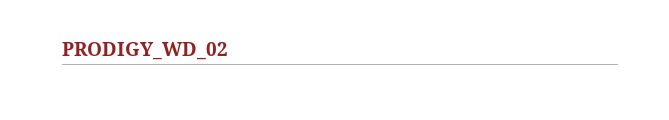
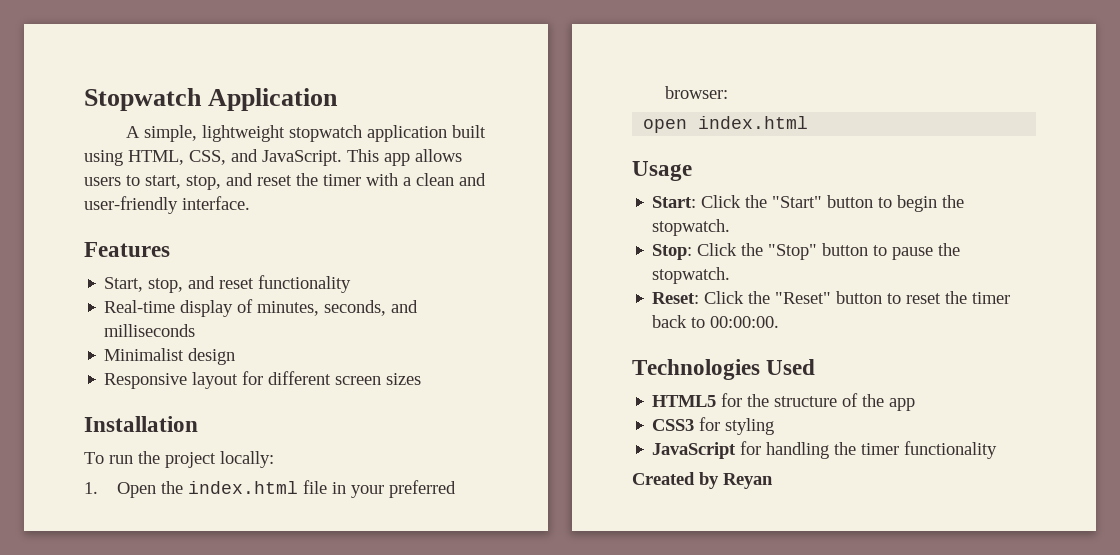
- PRODIGY_WD_02
+ Stopwatch Application
+ A simple, lightweight stopwatch application built using HTML, CSS, and JavaScript. This app allows users to start, stop, and reset the timer with a clean and user-friendly interface.
+ Features
+ Start, stop, and reset functionality
+ Real-time display of minutes, seconds, and milliseconds
+ Minimalist design
+ Responsive layout for different screen sizes
+ Installation
+ To run the project locally:
+ 1. Open the index.html file in your preferred browser:
+ open index.html
+ Usage
+ Start: Click the "Start" button to begin the stopwatch.
+ Stop: Click the "Stop" button to pause the stopwatch.
+ Reset: Click the "Reset" button to reset the timer back to 00:00:00.
+ Technologies Used
+ HTML5 for the structure of the app
+ CSS3 for styling
+ JavaScript for handling the timer functionality
+ Created by Reyan

